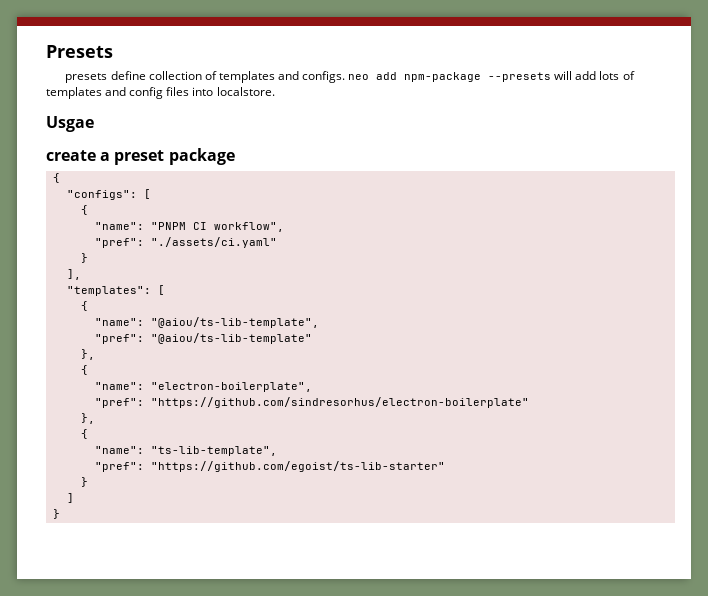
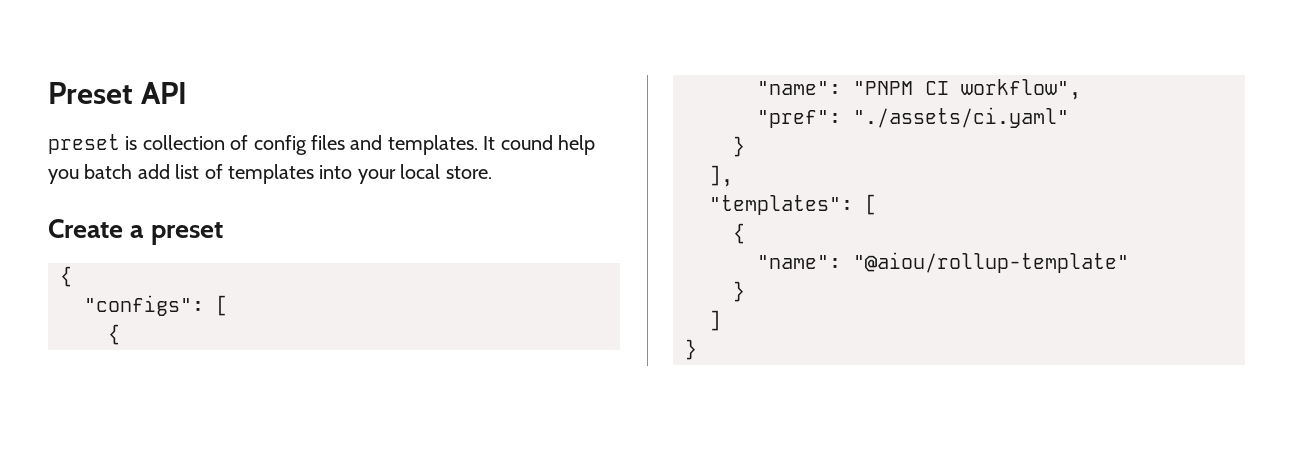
- Presets
- presets define collection of templates and configs. neo add npm-package --presets will add lots of templates and config files into localstore.
- Usgae
- create a preset package
+ Preset API
+ preset is collection of config files and templates. It cound help you batch add list of templates into your local store.
+ Create a preset
- "name": "@aiou/ts-lib-template",
- "pref": "@aiou/ts-lib-template"
- },
- {
- "name": "electron-boilerplate",
- "pref": "https://github.com/sindresorhus/electron-boilerplate"
- },
- {
- "name": "ts-lib-template",
- "pref": "https://github.com/egoist/ts-lib-starter"
+ "name": "@aiou/rollup-template"

